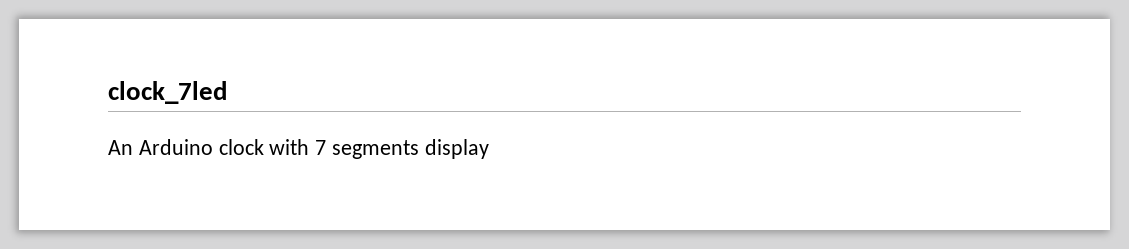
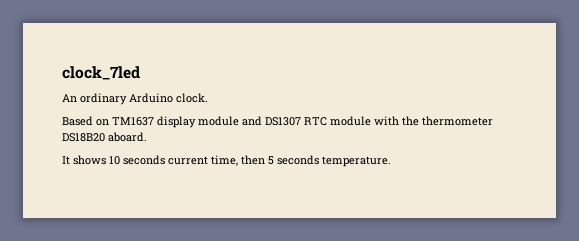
- An Arduino clock with 7 segments display
+ An ordinary Arduino clock.
+ Based on TM1637 display module and DS1307 RTC module with the thermometer DS18B20 aboard.
+ It shows 10 seconds current time, then 5 seconds temperature.

